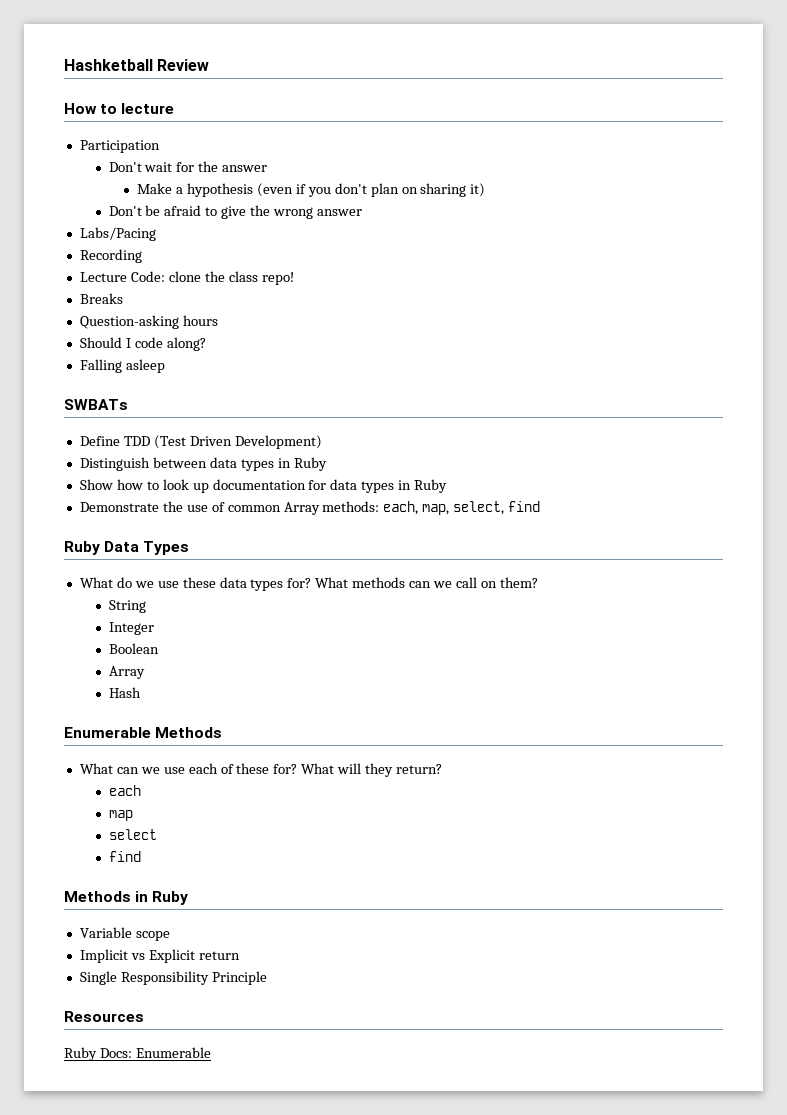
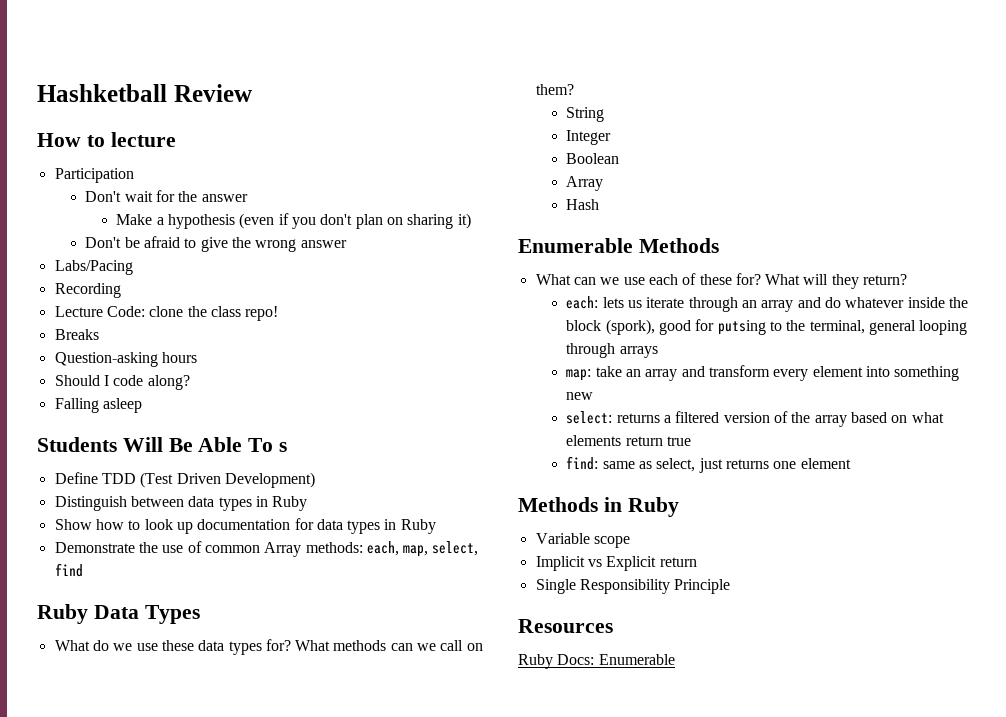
- SWBATs
+ Students Will Be Able To s
  What will they return?
- each
- map
- select
- find
+ each: lets us iterate through an array and do whatever inside the block (spork), good for putsing to the terminal, general looping through arrays
+ map: take an array and transform every element into something new
+ select: returns a filtered version of the array based on what elements return true
+ find: same as select, just returns one element

